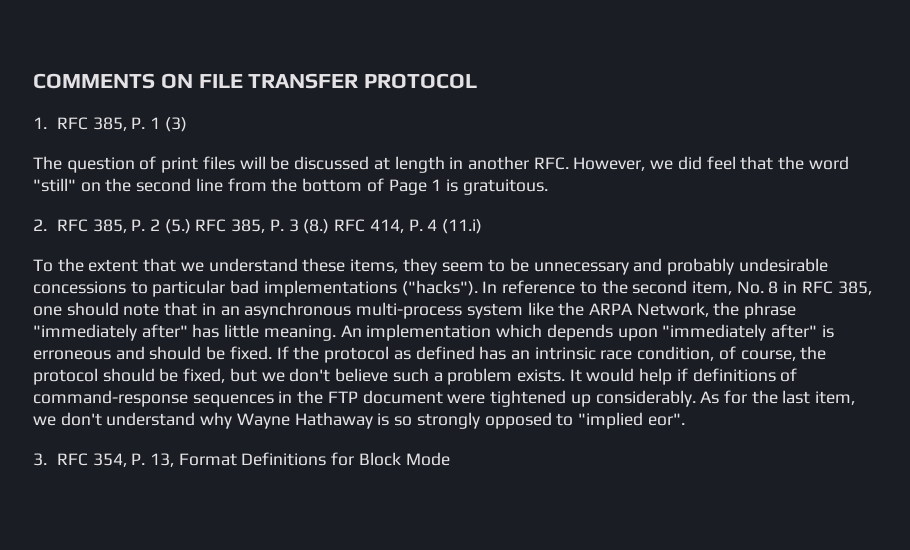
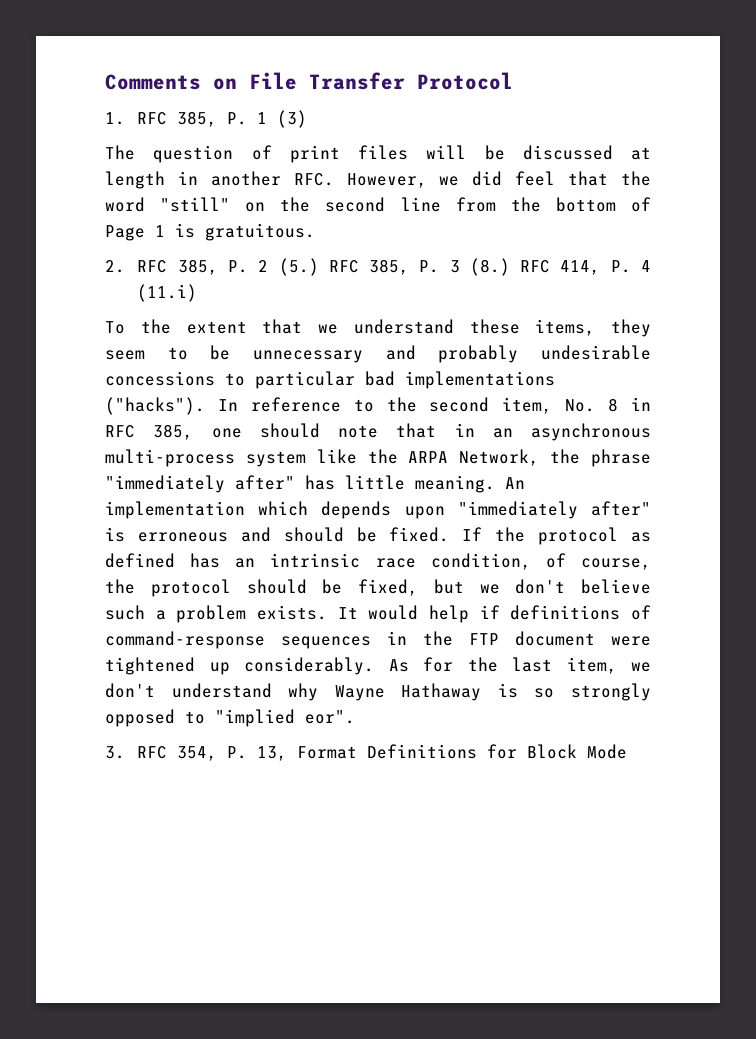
- COMMENTS ON FILE TRANSFER PROTOCOL
+ Comments on File Transfer Protocol

